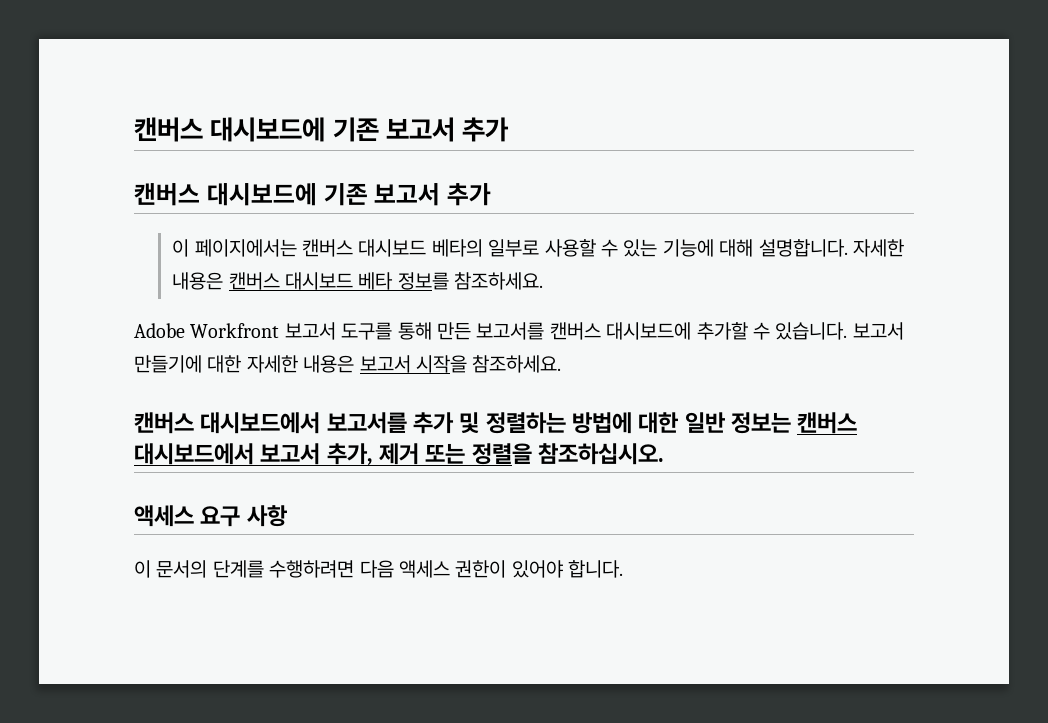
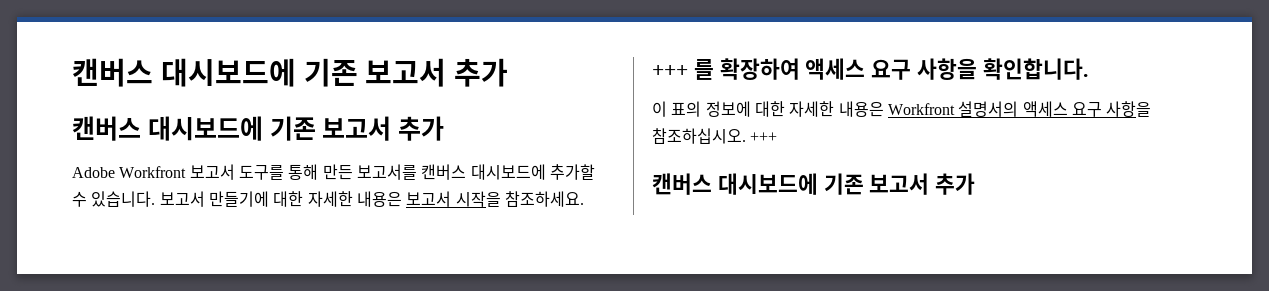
- 이 페이지에서는 캔버스 대시보드 베타의 일부로 사용할 수 있는 기능에 대해 설명합니다. 자세한 내용은 캔버스 대시보드 베타 정보를 참조하세요.
- 캔버스 대시보드에서 보고서를 추가 및 정렬하는 방법에 대한 일반 정보는 캔버스 대시보드에서 보고서 추가, 제거 또는 정렬을 참조하십시오.
- 액세스 요구 사항
- 이 문서의 단계를 수행하려면 다음 액세스 권한이 있어야 합니다.
+ +++ 를 확장하여 액세스 요구 사항을 확인합니다.
+ 이 표의 정보에 대한 자세한 내용은 Workfront 설명서의 액세스 요구 사항을 참조하십시오. +++
+ 캔버스 대시보드에 기존 보고서 추가

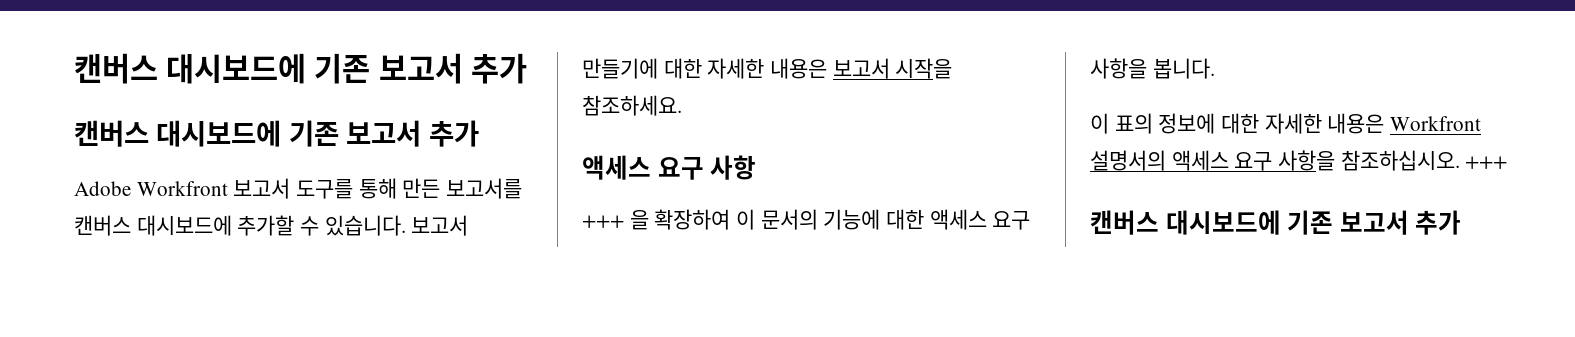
- +++ 를 확장하여 액세스 요구 사항을 확인합니다.
+ 액세스 요구 사항
+ +++ 을 확장하여 이 문서의 기능에 대한 액세스 요구 사항을 봅니다.

